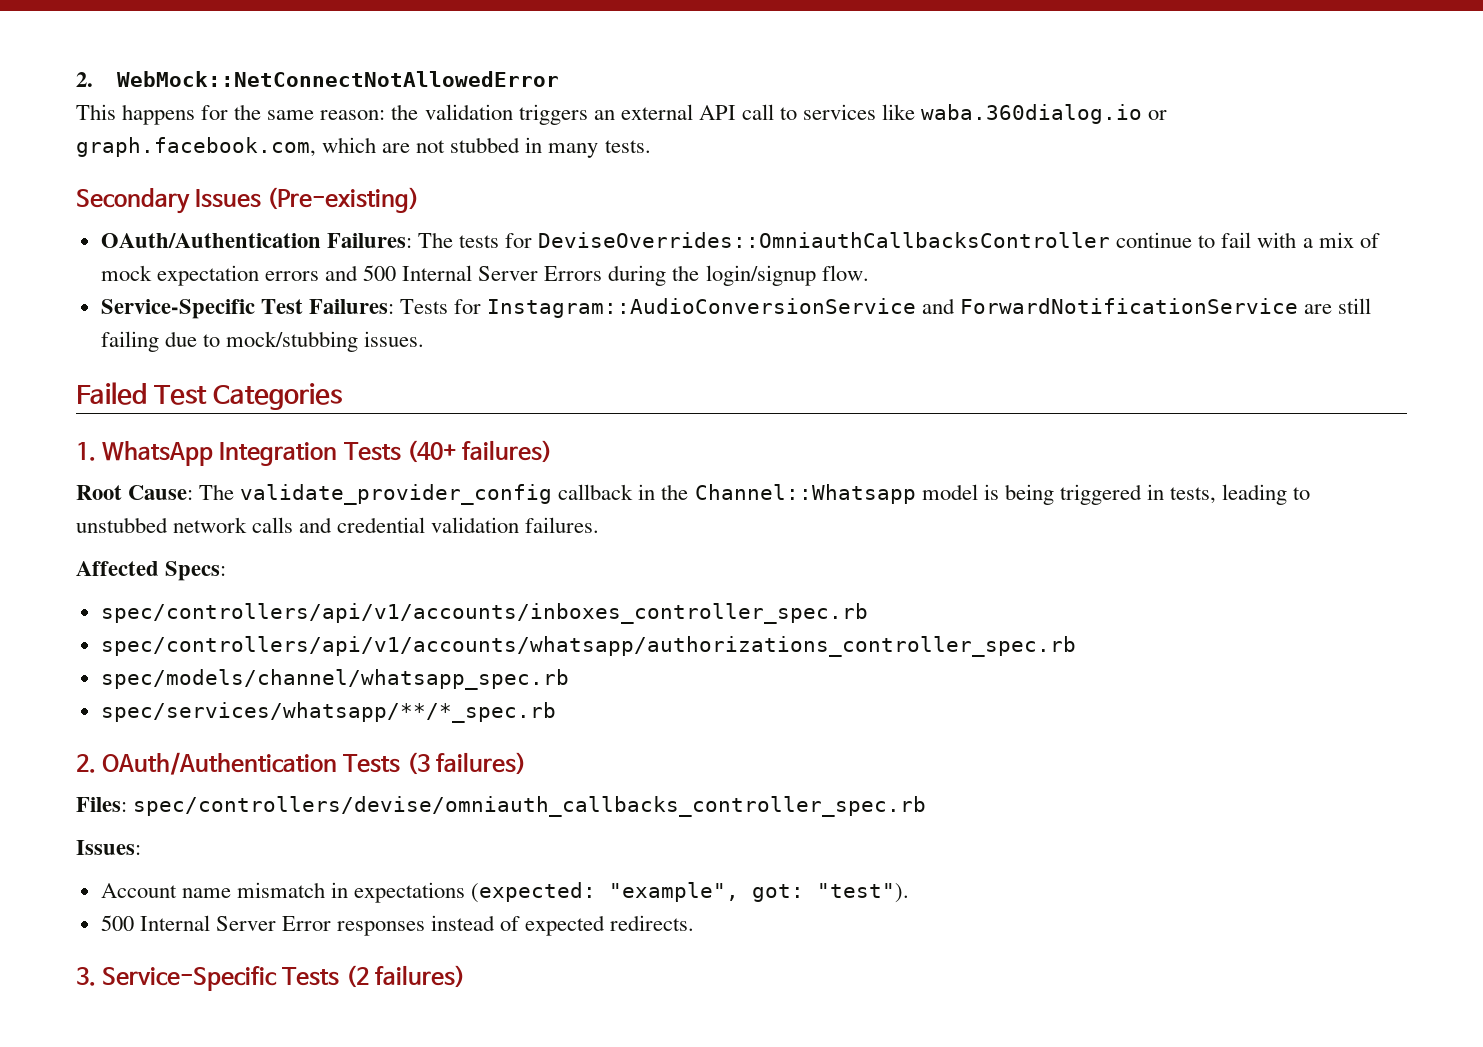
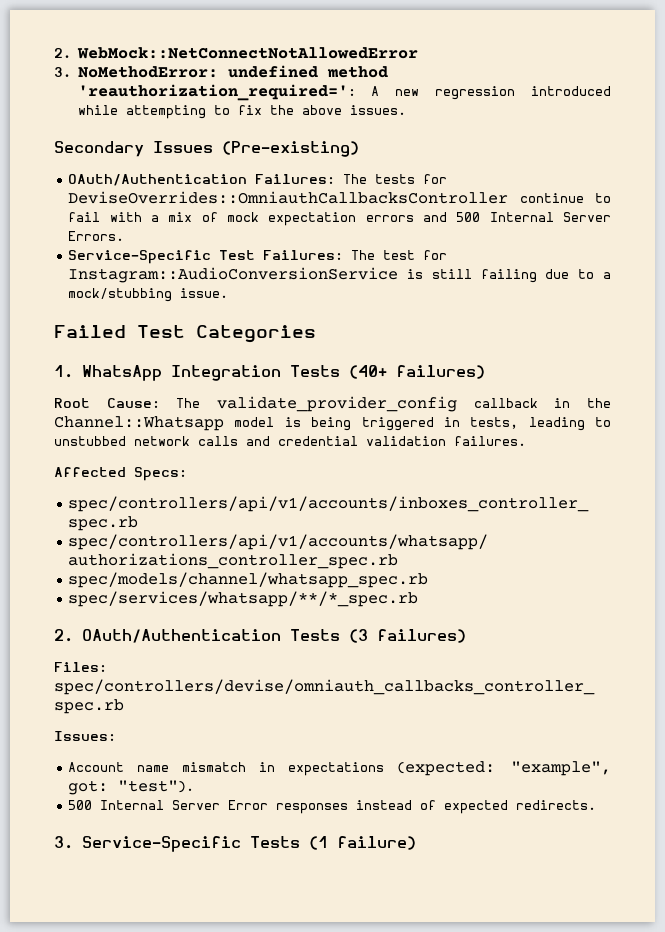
- This happens for the same reason: the validation triggers an external API call to services like waba.360dialog.io or graph.facebook.com, which are not stubbed in many tests.
+ 3. NoMethodError: undefined method 'reauthorization_required=': A new regression introduced while attempting to fix the above issues.
- OAuth/Authentication Failures: The tests for DeviseOverrides::OmniauthCallbacksController continue to fail with a mix of mock expectation errors and 500 Internal Server Errors during the login/signup flow.
- Service-Specific Test Failures: Tests for Instagram::AudioConversionService and ForwardNotificationService are still failing due to mock/stubbing issues.
+ OAuth/Authentication Failures: The tests for DeviseOverrides::OmniauthCallbacksController continue to fail with a mix of mock expectation errors and 500 Internal Server Errors.
+ Service-Specific Test Failures: The test for Instagram::AudioConversionService is still failing due to a mock/stubbing issue.
- 3. Service-Specific Tests (2 failures)
+ 3. Service-Specific Tests (1 failure)

